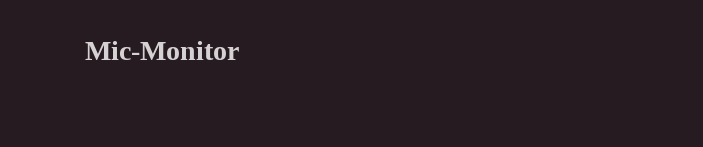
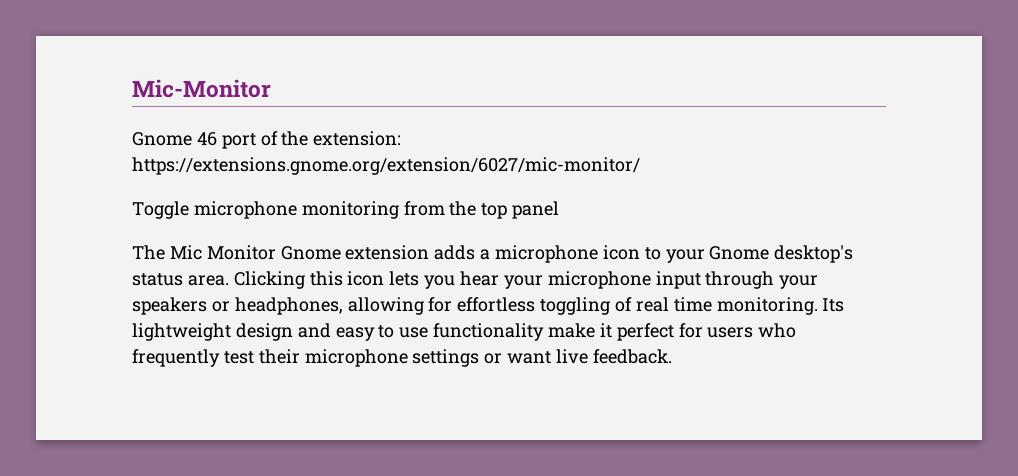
+ Gnome 46 port of the extension: https://extensions.gnome.org/extension/6027/mic-monitor/
+ Toggle microphone monitoring from the top panel
+ The Mic Monitor Gnome extension adds a microphone icon to your Gnome desktop's status area. Clicking this icon lets you hear your microphone input through your speakers or headphones, allowing for effortless toggling of real time monitoring. Its lightweight design and easy to use functionality make it perfect for users who frequently test their microphone settings or want live feedback.

